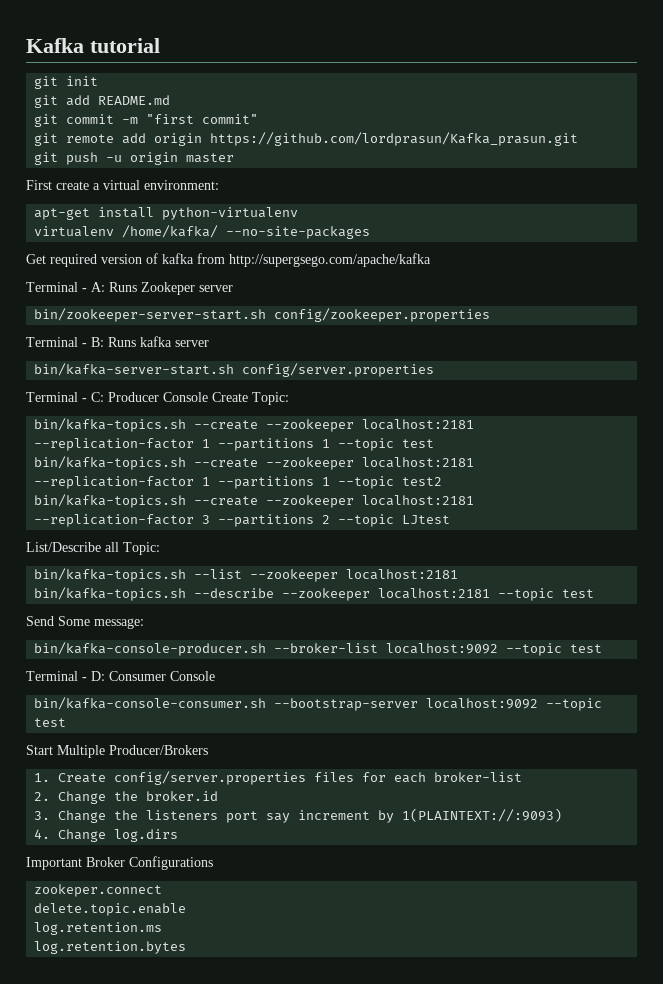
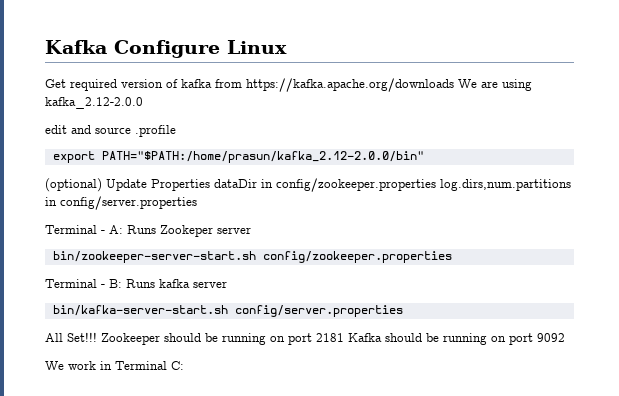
- Kafka tutorial
- git init
- git add README.md
- git commit -m "first commit"
- git remote add origin https://github.com/lordprasun/Kafka_prasun.git
- git push -u origin master
- First create a virtual environment:
- apt-get install python-virtualenv
- virtualenv /home/kafka/ --no-site-packages
+ Kafka Configure Linux
- Get required version of kafka from http://supergsego.com/apache/kafka
+ Get required version of kafka from https://kafka.apache.org/downloads We are using kafka_2.12-2.0.0
+ edit and source .profile
+ export PATH="$PATH:/home/prasun/kafka_2.12-2.0.0/bin"
+ (optional) Update Properties dataDir in config/zookeeper.properties log.dirs,num.partitions in config/server.properties
- Terminal - C: Producer Console Create Topic:
- bin/kafka-topics.sh --create --zookeeper localhost:2181 --replication-factor 1 --partitions 1 --topic test
- bin/kafka-topics.sh --create --zookeeper localhost:2181 --replication-factor 1 --partitions 1 --topic test2
- bin/kafka-topics.sh --create --zookeeper localhost:2181 --replication-factor 3 --partitions 2 --topic LJtest
- List/Describe all Topic:
- bin/kafka-topics.sh --list --zookeeper localhost:2181
- bin/kafka-topics.sh --describe --zookeeper localhost:2181 --topic test
- Send Some message:
- bin/kafka-console-producer.sh --broker-list localhost:9092 --topic test
- Terminal - D: Consumer Console
- bin/kafka-console-consumer.sh --bootstrap-server localhost:9092 --topic test
- Start Multiple Producer/Brokers
- 1. Create config/server.properties files for each broker-list
- 2. Change the broker.id
- 3. Change the listeners port say increment by 1(PLAINTEXT://:9093)
- 4. Change log.dirs
- Important Broker Configurations
- zookeper.connect
- delete.topic.enable
- log.retention.ms
- log.retention.bytes
+ All Set!!! Zookeeper should be running on port 2181 Kafka should be running on port 9092
+ We work in Terminal C:

